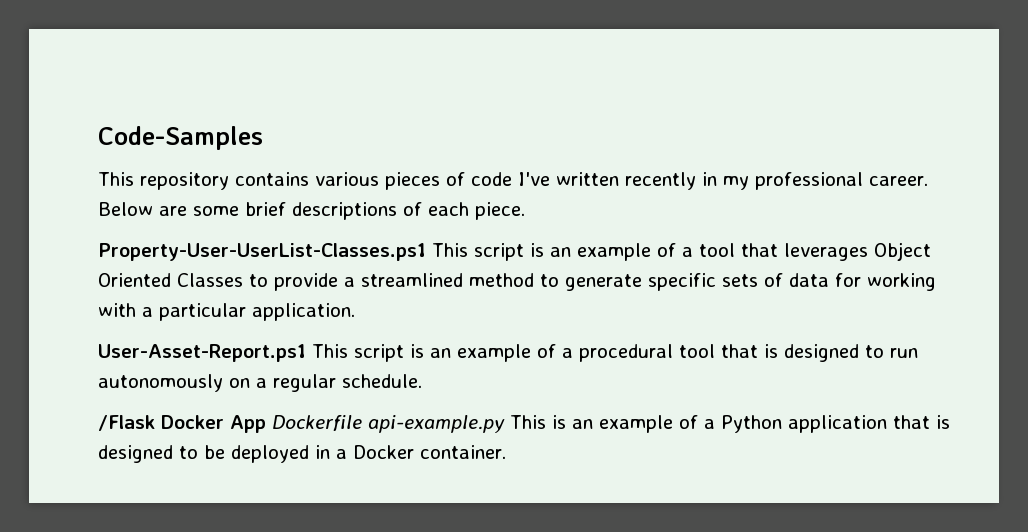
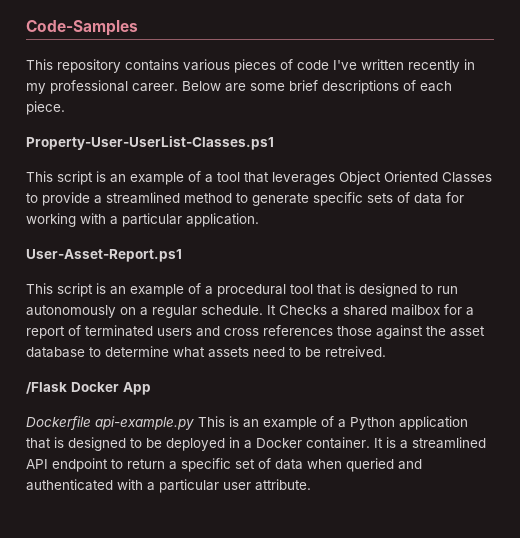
- Property-User-UserList-Classes.ps1 This script is an example of a tool that leverages Object Oriented Classes to provide a streamlined method to generate specific sets of data for working with a particular application.
+ Property-User-UserList-Classes.ps1
+ This script is an example of a tool that leverages Object Oriented Classes to provide a streamlined method to generate specific sets of data for working with a particular application.
- User-Asset-Report.ps1 This script is an example of a procedural tool that is designed to run autonomously on a regular schedule.
+ User-Asset-Report.ps1
+ This script is an example of a procedural tool that is designed to run autonomously on a regular schedule. It Checks a shared mailbox for a report of terminated users and cross references those against the asset database to determine what assets need to be retreived.
- /Flask Docker App Dockerfile api-example.py This is an example of a Python application that is designed to be deployed in a Docker container.
+ /Flask Docker App
+ Dockerfile api-example.py This is an example of a Python application that is designed to be deployed in a Docker container.
+ It is a streamlined API endpoint to return a specific set of data when queried and authenticated with a particular user attribute.

